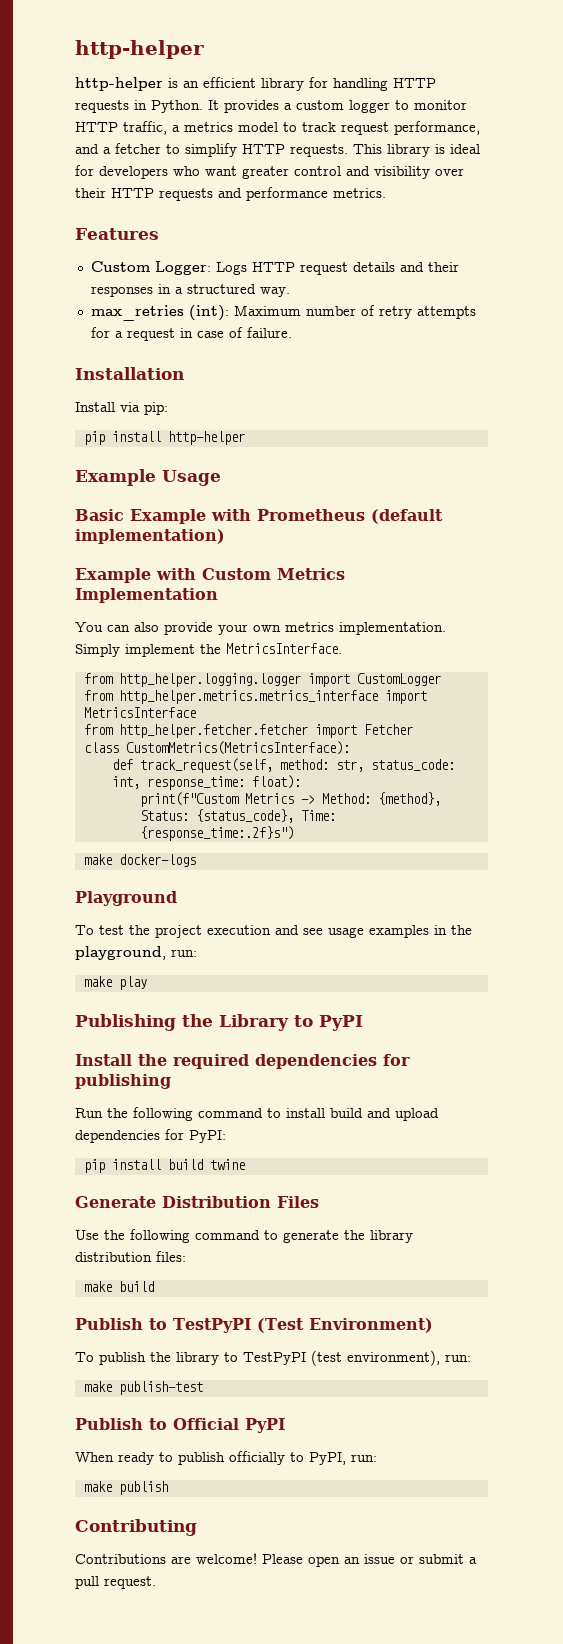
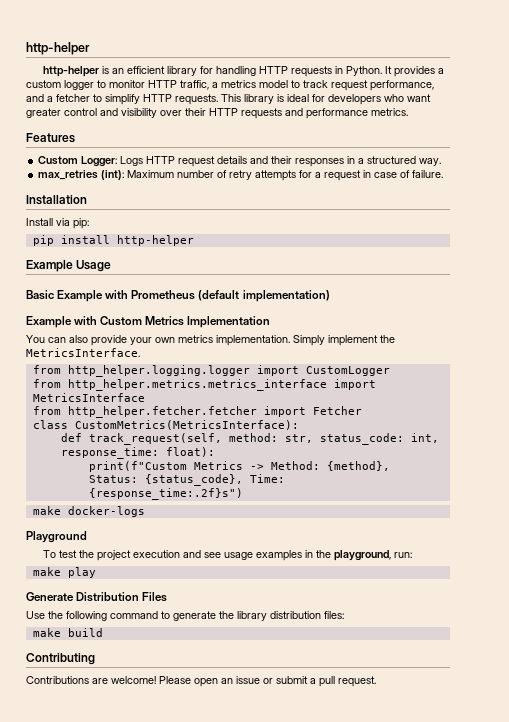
- Publishing the Library to PyPI
- Install the required dependencies for publishing
- Run the following command to install build and upload dependencies for PyPI:
- pip install build twine
- Publish to TestPyPI (Test Environment)
- To publish the library to TestPyPI (test environment), run:
- make publish-test
- Publish to Official PyPI
- When ready to publish officially to PyPI, run:
- make publish

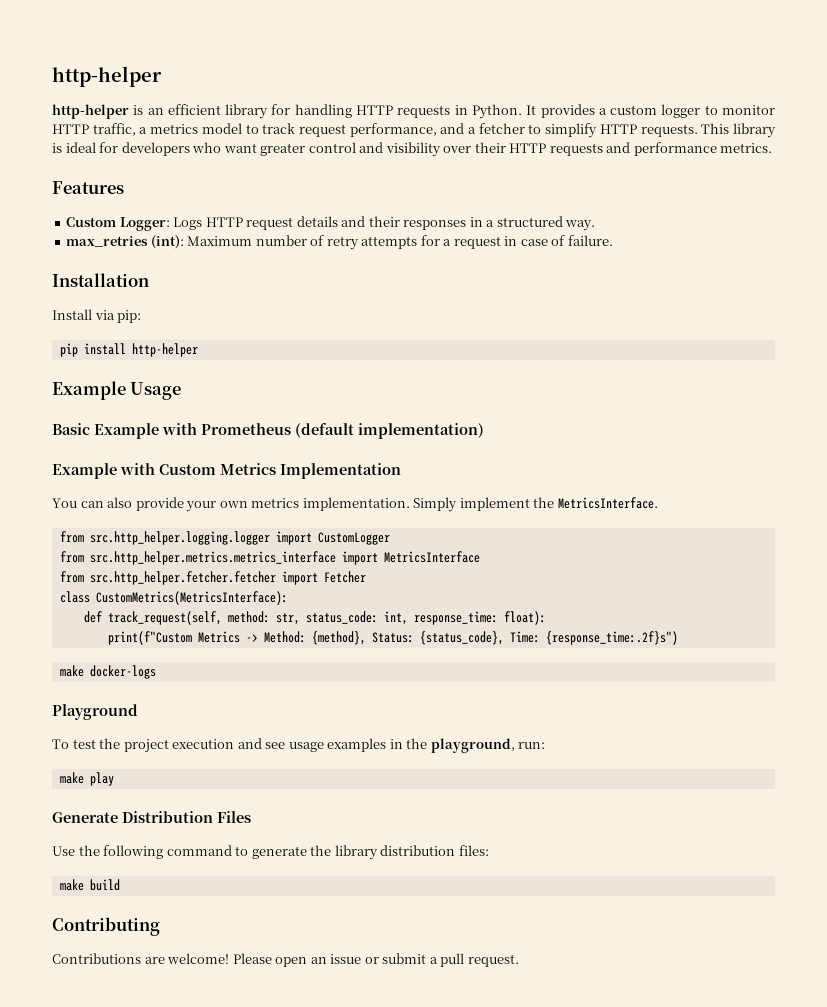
- from http_helper.logging.logger import CustomLogger
+ from src.http_helper.logging.logger import CustomLogger
- from http_helper.metrics.metrics_interface import MetricsInterface
+ from src.http_helper.metrics.metrics_interface import MetricsInterface
- from http_helper.fetcher.fetcher import Fetcher
+ from src.http_helper.fetcher.fetcher import Fetcher

